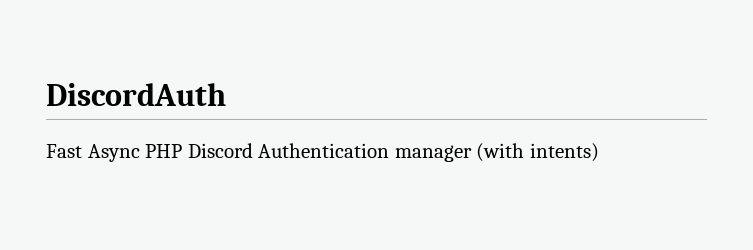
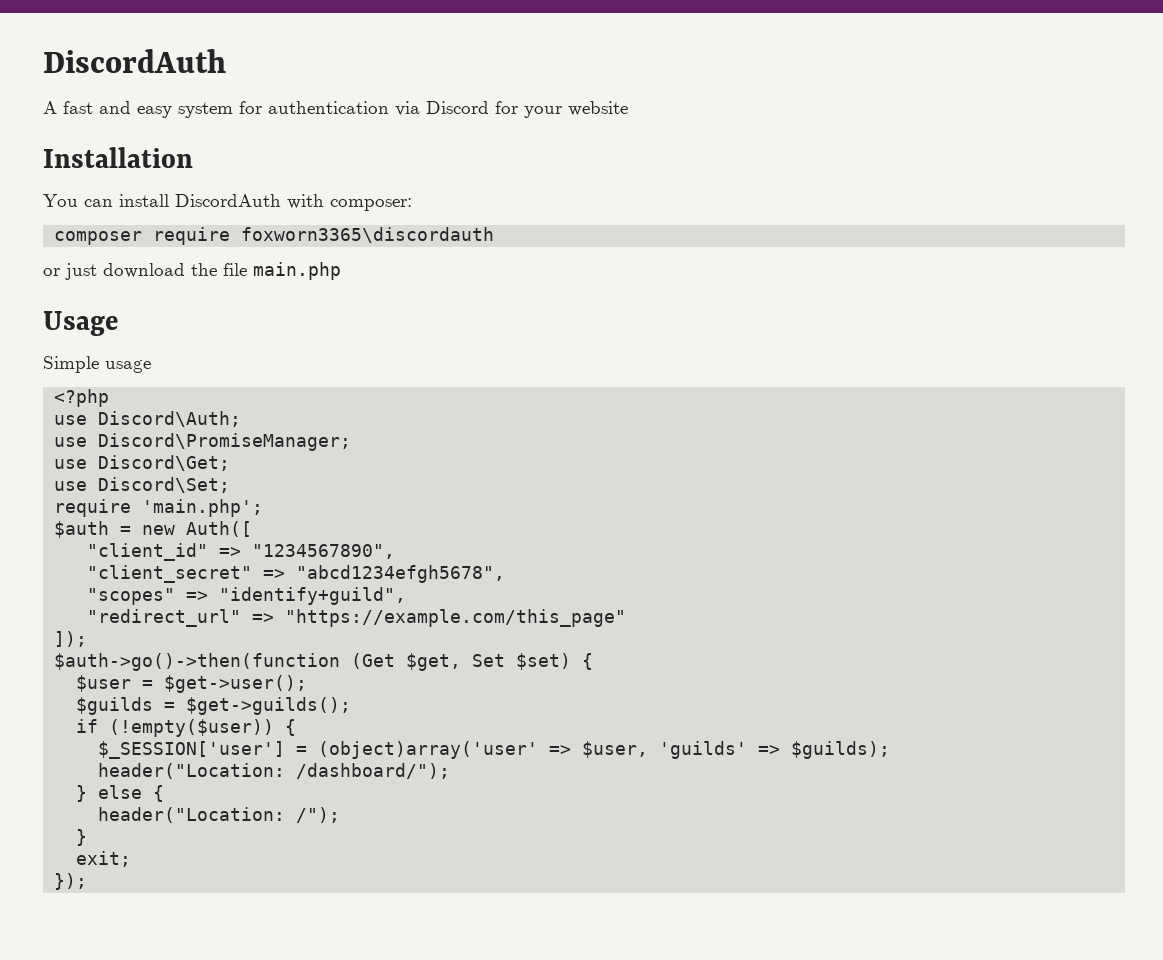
- Fast Async PHP Discord Authentication manager (with intents)
+ A fast and easy system for authentication via Discord for your website
+ Installation
+ You can install DiscordAuth with composer:
+ composer require foxworn3365\discordauth
+ or just download the file main.php
+ Usage
+ Simple usage
+ <?php
+ use Discord\Auth;
+ use Discord\PromiseManager;
+ use Discord\Get;
+ use Discord\Set;
+ require 'main.php';
+ $auth = new Auth([
+ "client_id" => "1234567890",
+ "client_secret" => "abcd1234efgh5678",
+ "scopes" => "identify+guild",
+ "redirect_url" => "https://example.com/this_page"
+ ]);
+ $auth->go()->then(function (Get $get, Set $set) {
+ $user = $get->user();
+ $guilds = $get->guilds();
+ if (!empty($user)) {
+ $_SESSION['user'] = (object)array('user' => $user, 'guilds' => $guilds);
+ header("Location: /dashboard/");
+ } else {
+ header("Location: /");
+ }
+ exit;
+ });

